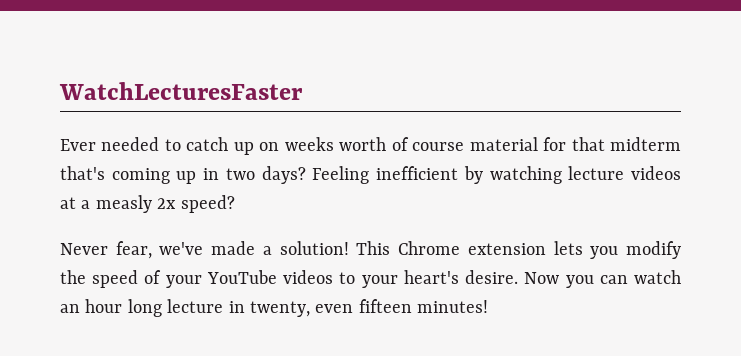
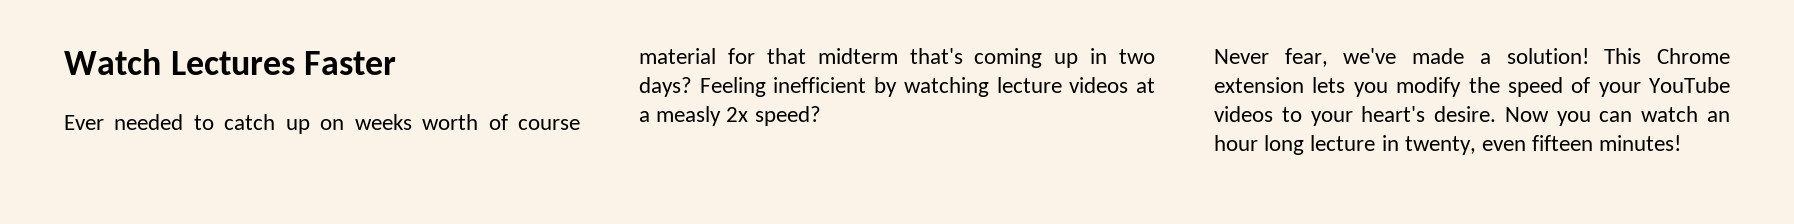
- WatchLecturesFaster
+ Watch Lectures Faster

